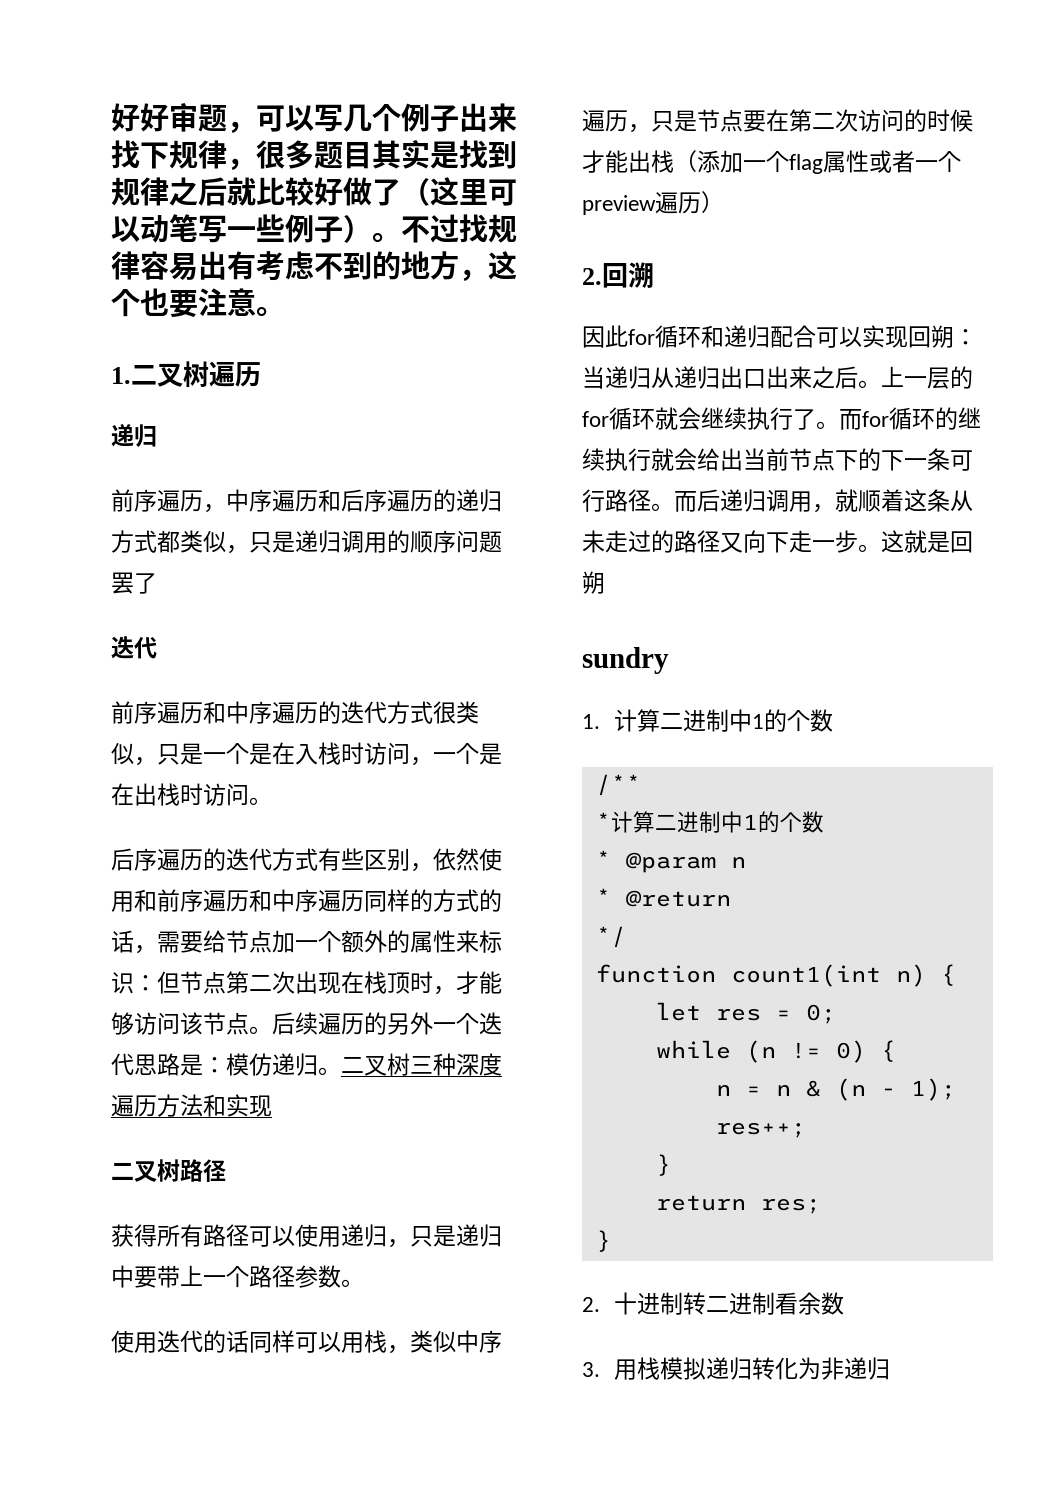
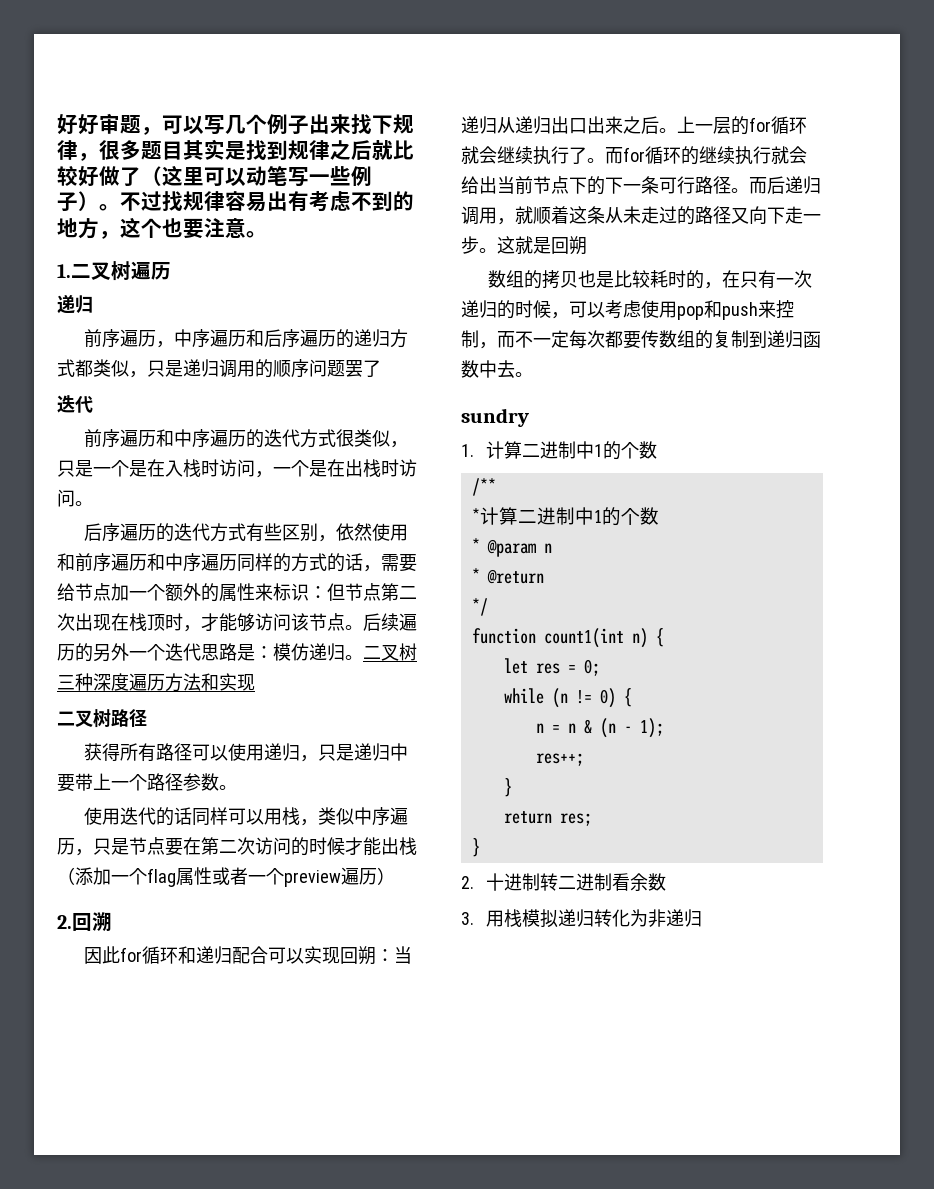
+ 数组的拷贝也是比较耗时的，在只有一次递归的时候，可以考虑使用pop和push来控制，而不一定每次都要传数组的复制到递归函数中去。

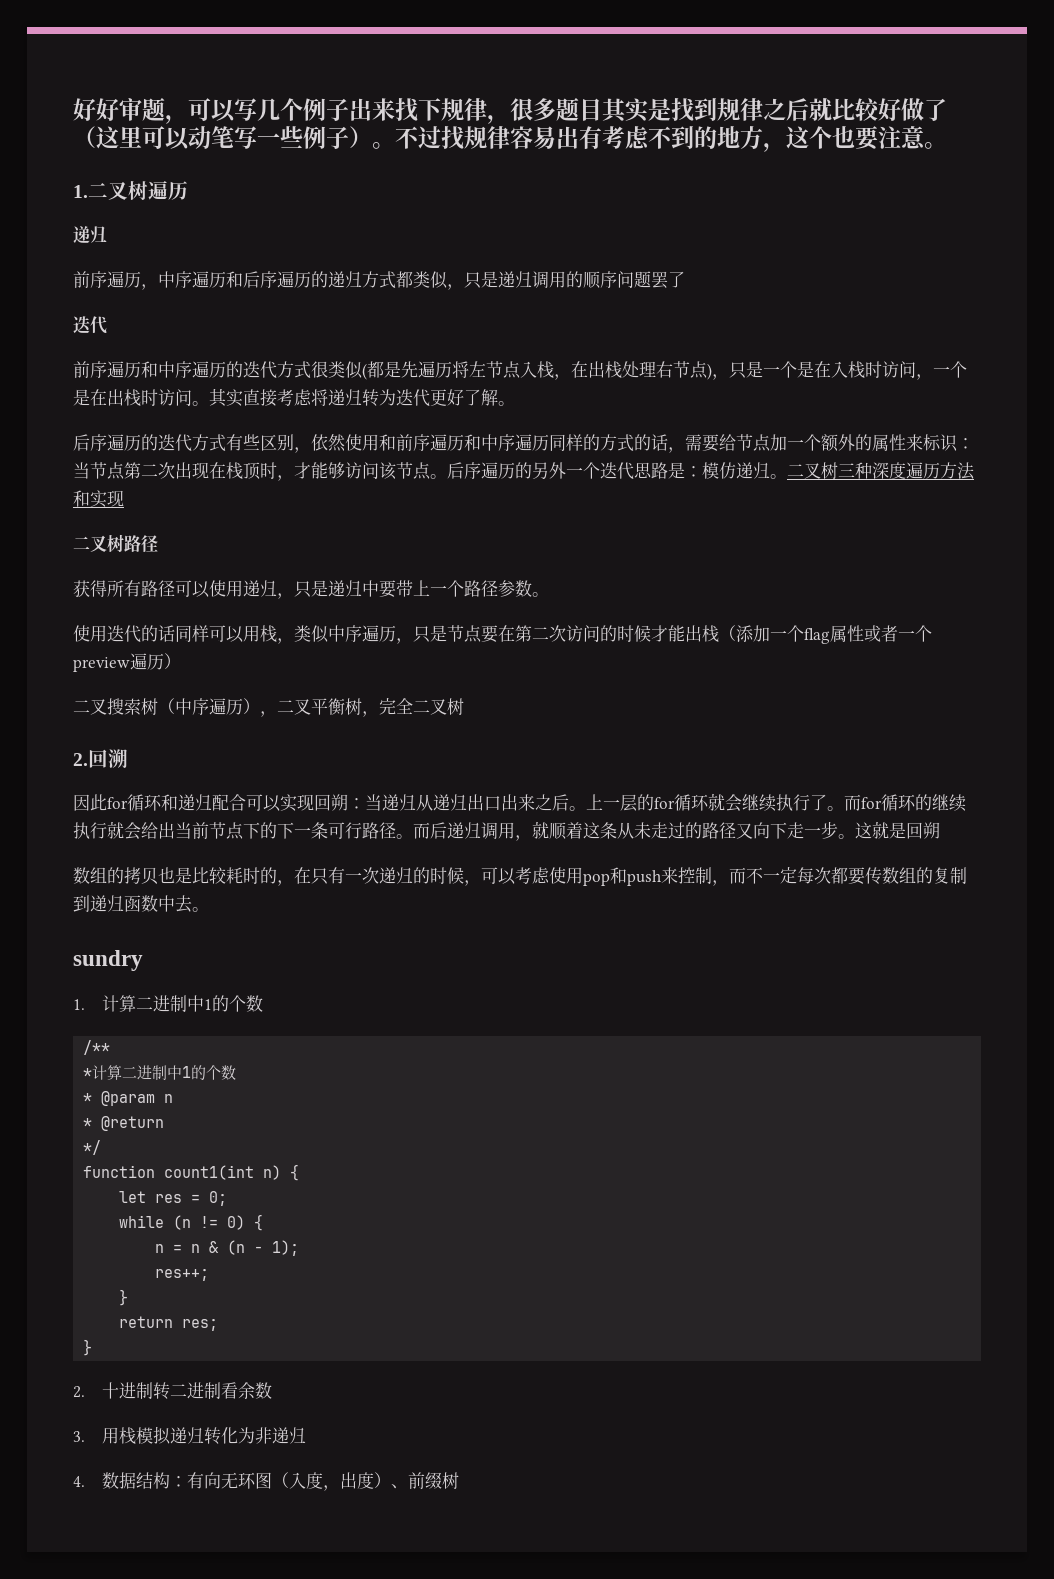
- 前序遍历和中序遍历的迭代方式很类似，只是一个是在入栈时访问，一个是在出栈时访问。
+ 前序遍历和中序遍历的迭代方式很类似(都是先遍历将左节点入栈，在出栈处理右节点)，只是一个是在入栈时访问，一个是在出栈时访问。其实直接考虑将递归转为迭代更好了解。
- 后序遍历的迭代方式有些区别，依然使用和前序遍历和中序遍历同样的方式的话，需要给节点加一个额外的属性来标识：但节点第二次出现在栈顶时，才能够访问该节点。
+ 后序遍历的迭代方式有些区别，依然使用和前序遍历和中序遍历同样的方式的话，需要给节点加一个额外的属性来标识：当节点第二次出现在栈顶时，才能够访问该节点。
- 后续遍历的另外一个迭代思路是：模仿递归。
+ 后序遍历的另外一个迭代思路是：模仿递归。
+ 二叉搜索树（中序遍历），二叉平衡树，完全二叉树
+ 4.数据结构：有向无环图（入度，出度）、前缀树

